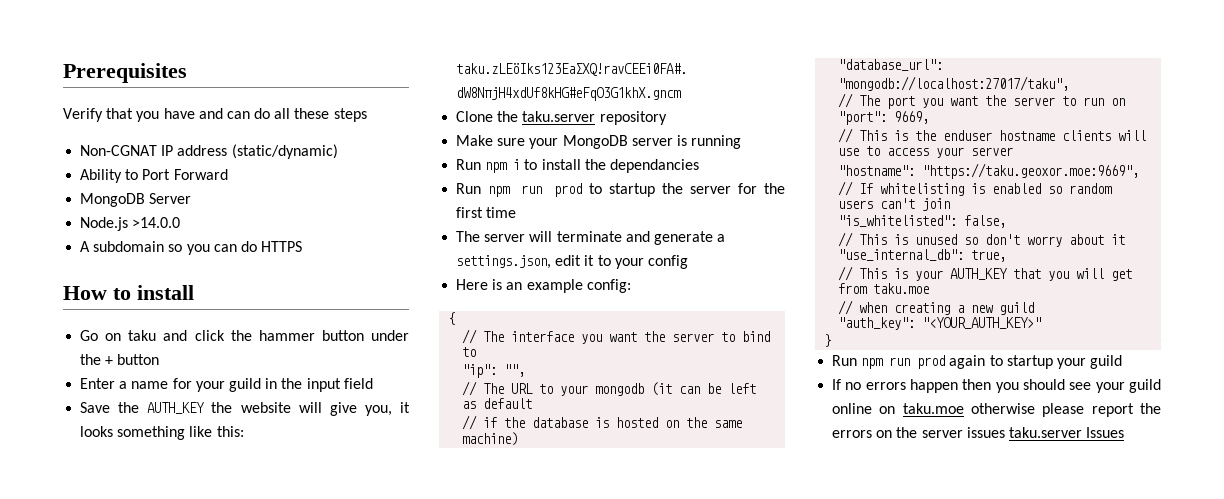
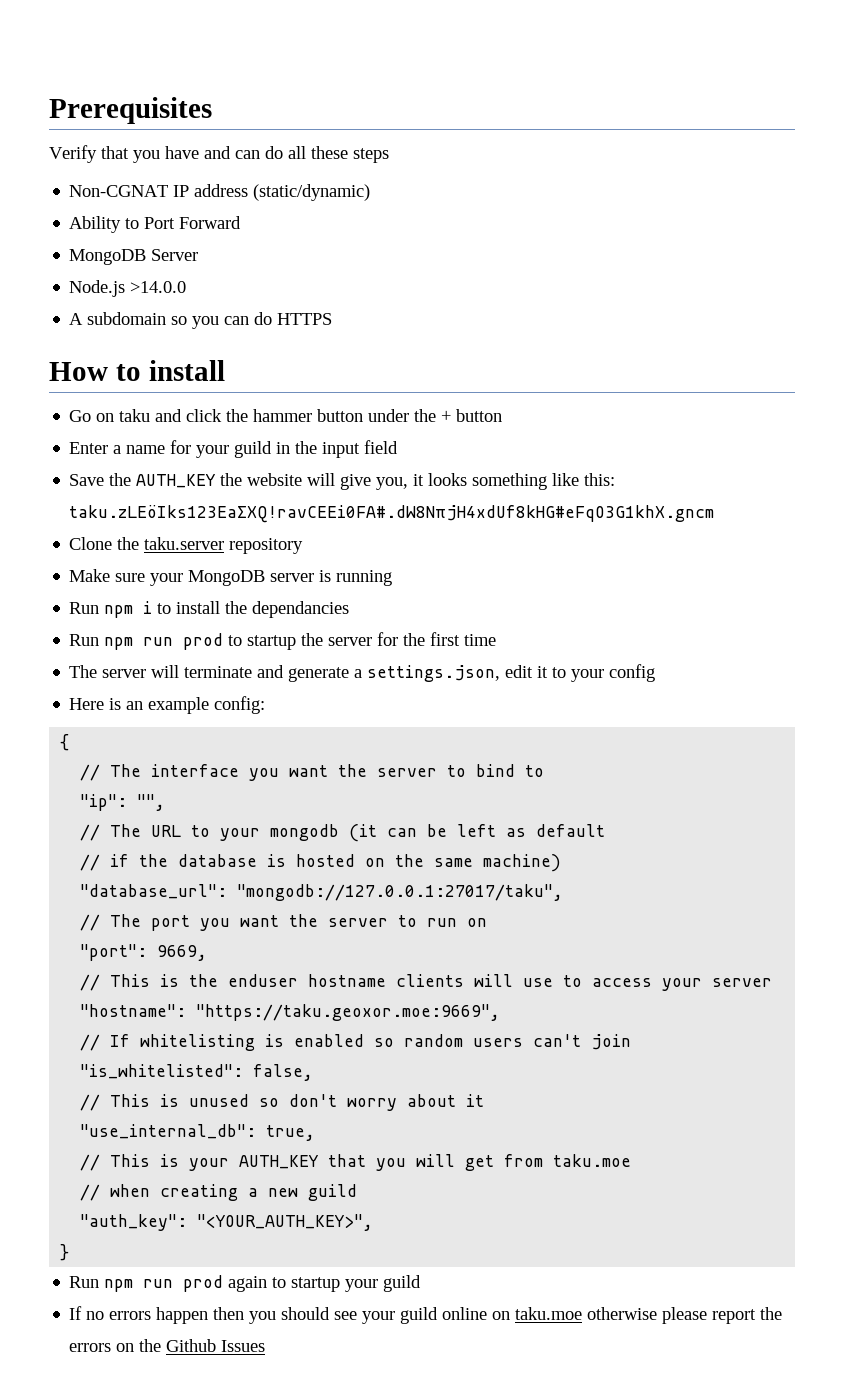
- "database_url": "mongodb://localhost:27017/taku",
+ "database_url": "mongodb://127.0.0.1:27017/taku",
- "auth_key": "<YOUR_AUTH_KEY>"
+ "auth_key": "<YOUR_AUTH_KEY>",
- If no errors happen then you should see your guild online on taku.moe otherwise please report the errors on the server issues taku.server Issues
+ If no errors happen then you should see your guild online on taku.moe otherwise please report the errors on the Github Issues

